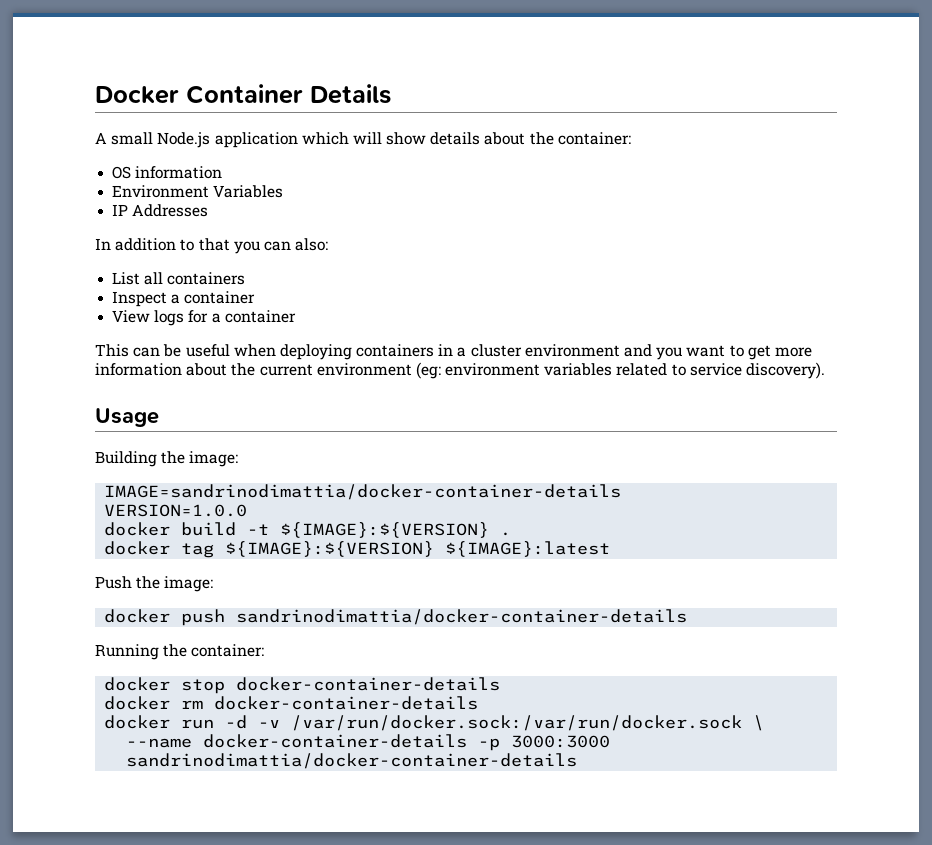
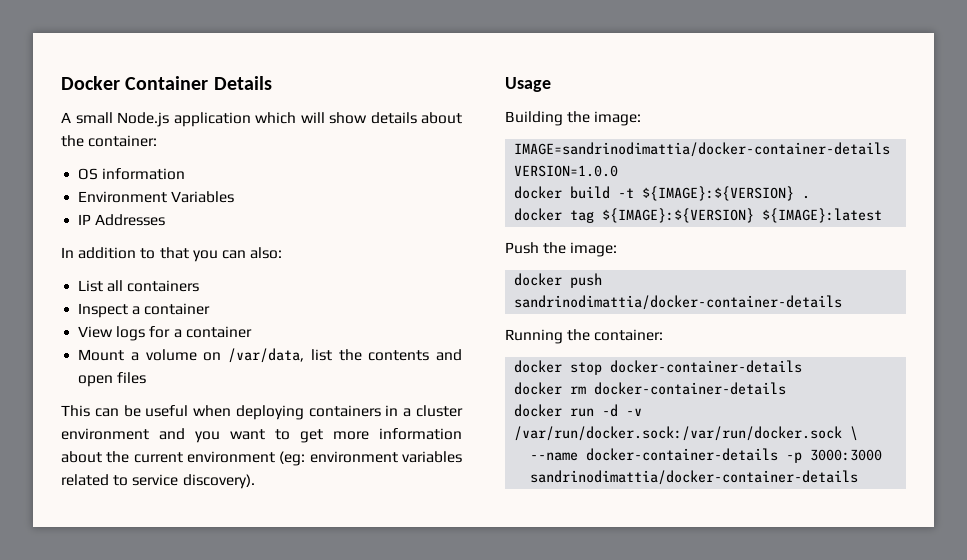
+ Mount a volume on /var/data, list the contents and open files

